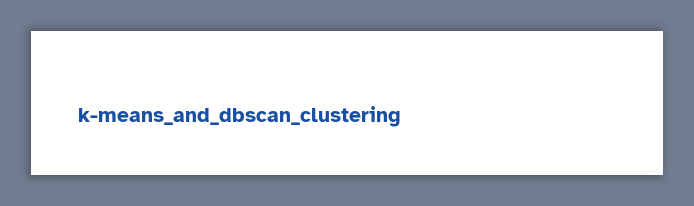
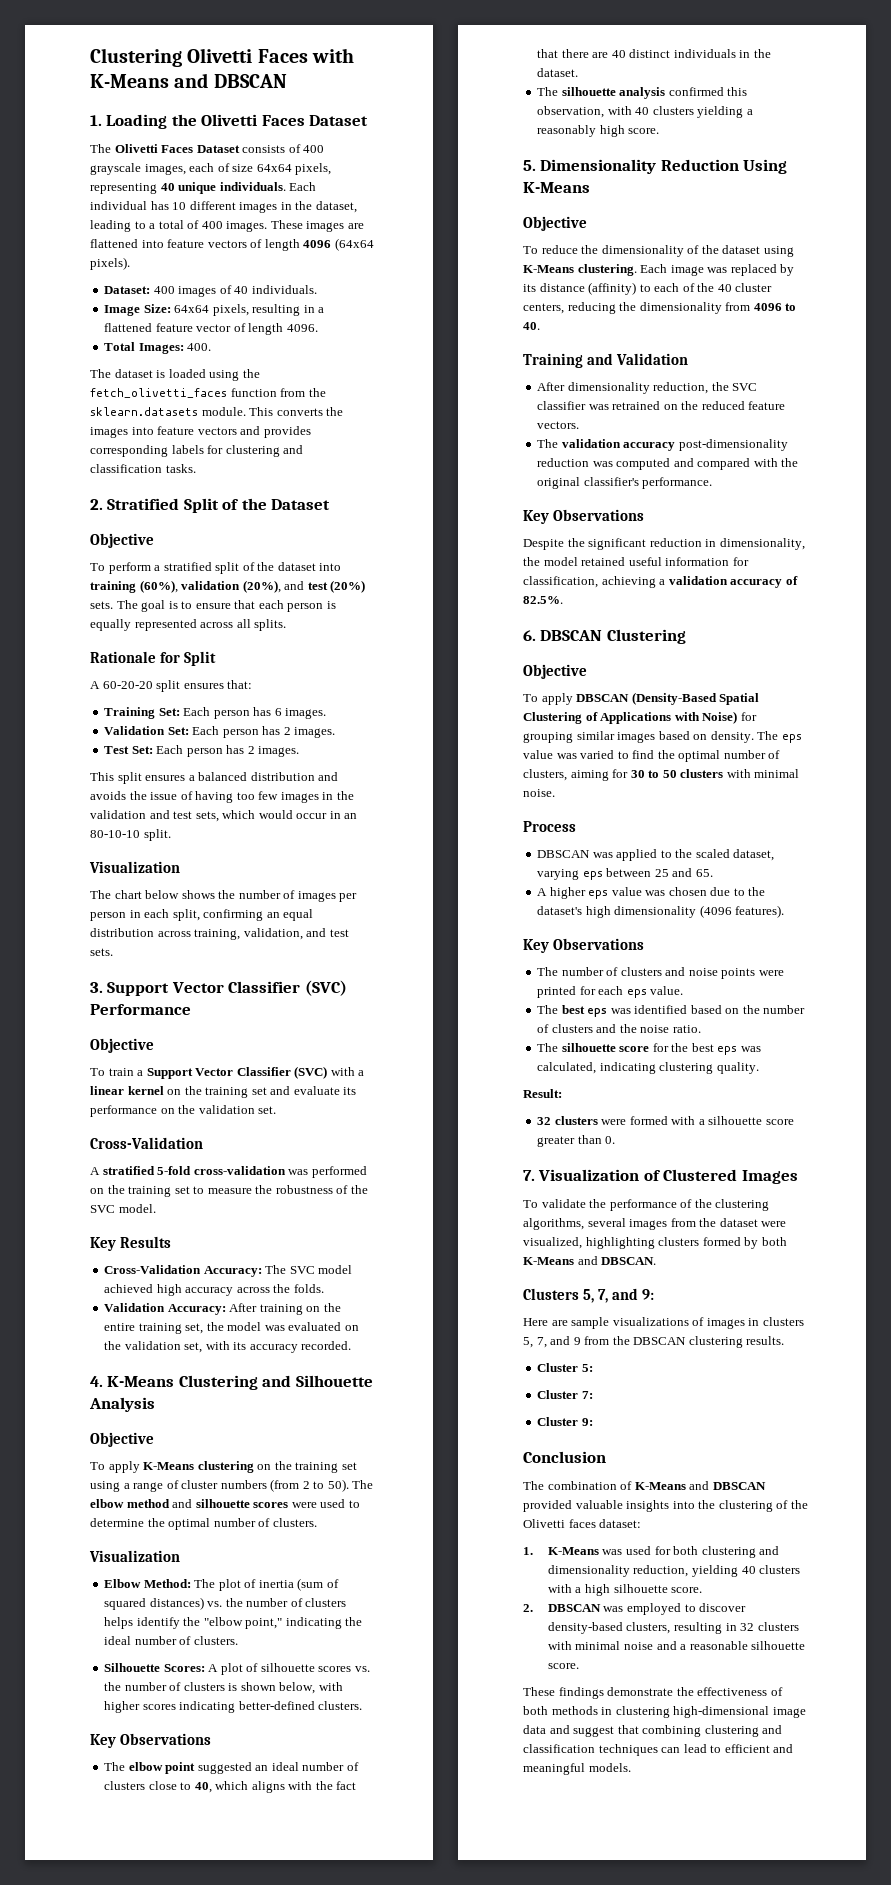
- k-means_and_dbscan_clustering
+ Clustering Olivetti Faces with K-Means and DBSCAN
+ 1. Loading the Olivetti Faces Dataset
+ The Olivetti Faces Dataset consists of 400 grayscale images, each of size 64x64 pixels, representing 40 unique individuals. Each individual has 10 different images in the dataset, leading to a total of 400 images. These images are flattened into feature vectors of length 4096 (64x64 pixels).
+ Dataset: 400 images of 40 individuals.
+ Image Size: 64x64 pixels, resulting in a flattened feature vector of length 4096.
+ Total Images: 400.
+ The dataset is loaded using the fetch_olivetti_faces function from the sklearn.datasets module. This converts the images into feature vectors and provides corresponding labels for clustering and classification tasks.
+ 2. Stratified Split of the Dataset
+ Objective
+ To perform a stratified split of the dataset into training (60%), validation (20%), and test (20%) sets. The goal is to ensure that each person is equally represented across all splits.
+ Rationale for Split
+ A 60-20-20 split ensures that:
+ Training Set: Each person has 6 images.
+ Validation Set: Each person has 2 images.
+ Test Set: Each person has 2 images.
+ This split ensures a balanced distribution and avoids the issue of having too few images in the validation and test sets, which would occur in an 80-10-10 split.
+ Visualization
+ The chart below shows the number of images per person in each split, confirming an equal distribution across training, validation, and test sets.
+ 3. Support Vector Classifier (SVC) Performance
+ Objective
+ To train a Support Vector Classifier (SVC) with a linear kernel on the training set and evaluate its performance on the validation set.
+ Cross-Validation
+ A stratified 5-fold cross-validation was performed on the training set to measure the robustness of the SVC model.
+ Key Results
+ Cross-Validation Accuracy: The SVC model achieved high accuracy across the folds.
+ Validation Accuracy: After training on the entire training set, the model was evaluated on the validation set, with its accuracy recorded.
+ 4. K-Means Clustering and Silhouette Analysis
+ Objective
+ To apply K-Means clustering on the training set using a range of cluster numbers (from 2 to 50). The elbow method and silhouette scores were used to determine the optimal number of clusters.
+ Visualization
+ Elbow Method: The plot of inertia (sum of squared distances) vs. the number of clusters helps identify the "elbow point," indicating the ideal number of clusters.
+ Silhouette Scores: A plot of silhouette scores vs. the number of clusters is shown below, with higher scores indicating better-defined clusters.
+ Key Observations
+ The elbow point suggested an ideal number of clusters close to 40, which aligns with the fact that there are 40 distinct individuals in the dataset.
+ The silhouette analysis confirmed this observation, with 40 clusters yielding a reasonably high score.
+ 5. Dimensionality Reduction Using K-Means
+ Objective
+ To reduce the dimensionality of the dataset using K-Means clustering. Each image was replaced by its distance (affinity) to each of the 40 cluster centers, reducing the dimensionality from 4096 to 40.
+ Training and Validation
+ After dimensionality reduction, the SVC classifier was retrained on the reduced feature vectors.
+ The validation accuracy post-dimensionality reduction was computed and compared with the original classifier's performance.
+ Key Observations
+ Despite the significant reduction in dimensionality, the model retained useful information for classification, achieving a validation accuracy of 82.5%.
+ 6. DBSCAN Clustering
+ Objective
+ To apply DBSCAN (Density-Based Spatial Clustering of Applications with Noise) for grouping similar images based on density. The eps value was varied to find the optimal number of clusters, aiming for 30 to 50 clusters with minimal noise.
+ Process
+ DBSCAN was applied to the scaled dataset, varying eps between 25 and 65.
+ A higher eps value was chosen due to the dataset's high dimensionality (4096 features).
+ Key Observations
+ The number of clusters and noise points were printed for each eps value.
+ The best eps was identified based on the number of clusters and the noise ratio.
+ The silhouette score for the best eps was calculated, indicating clustering quality.
+ Result:
+ 32 clusters were formed with a silhouette score greater than 0.
+ 7. Visualization of Clustered Images
+ To validate the performance of the clustering algorithms, several images from the dataset were visualized, highlighting clusters formed by both K-Means and DBSCAN.
+ Clusters 5, 7, and 9:
+ Here are sample visualizations of images in clusters 5, 7, and 9 from the DBSCAN clustering results.
+ Cluster 5:
+ Cluster 7:
+ Cluster 9:
+ Conclusion
+ The combination of K-Means and DBSCAN provided valuable insights into the clustering of the Olivetti faces dataset:
+ 1. K-Means was used for both clustering and dimensionality reduction, yielding 40 clusters with a high silhouette score.
+ 2. DBSCAN was employed to discover density-based clusters, resulting in 32 clusters with minimal noise and a reasonable silhouette score.
+ These findings demonstrate the effectiveness of both methods in clustering high-dimensional image data and suggest that combining clustering and classification techniques can lead to efficient and meaningful models.

